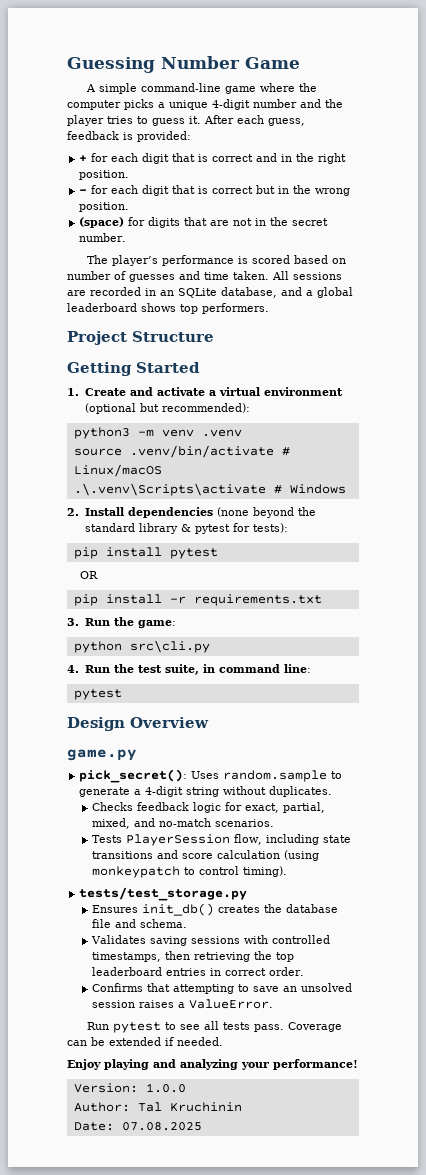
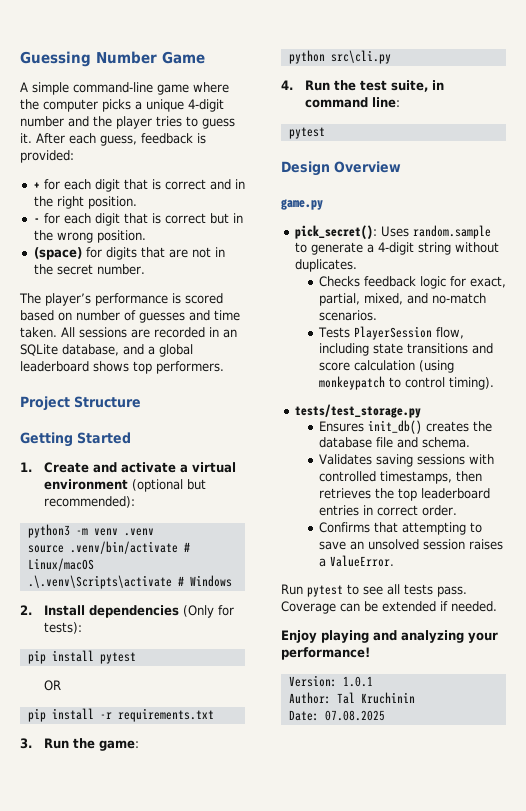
- 2. Install dependencies (none beyond the standard library & pytest for tests):
+ 2. Install dependencies (Only for tests):
- Validates saving sessions with controlled timestamps, then retrieving the top leaderboard entries in correct order.
+ Validates saving sessions with controlled timestamps, then retrieves the top leaderboard entries in correct order.
- Version: 1.0.0
+ Version: 1.0.1

